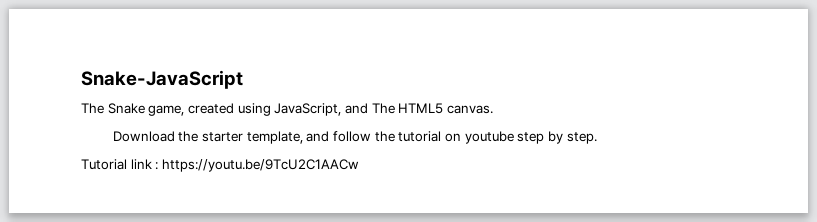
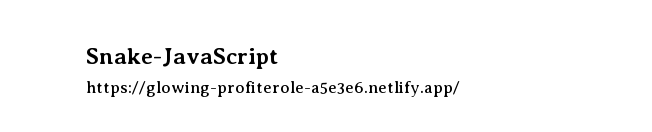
- The Snake game, created using JavaScript, and The HTML5 canvas.
- Download the starter template, and follow the tutorial on youtube step by step.
- Tutorial link : https://youtu.be/9TcU2C1AACw
+ https://glowing-profiterole-a5e3e6.netlify.app/

